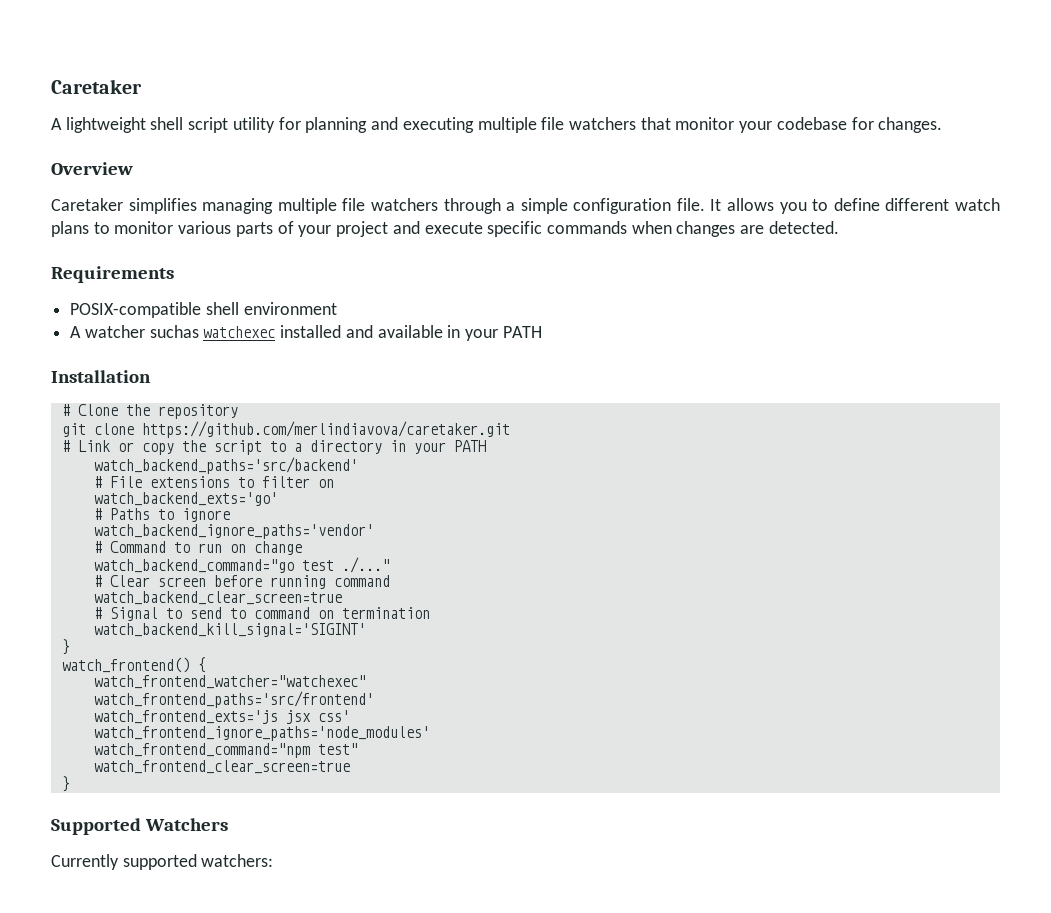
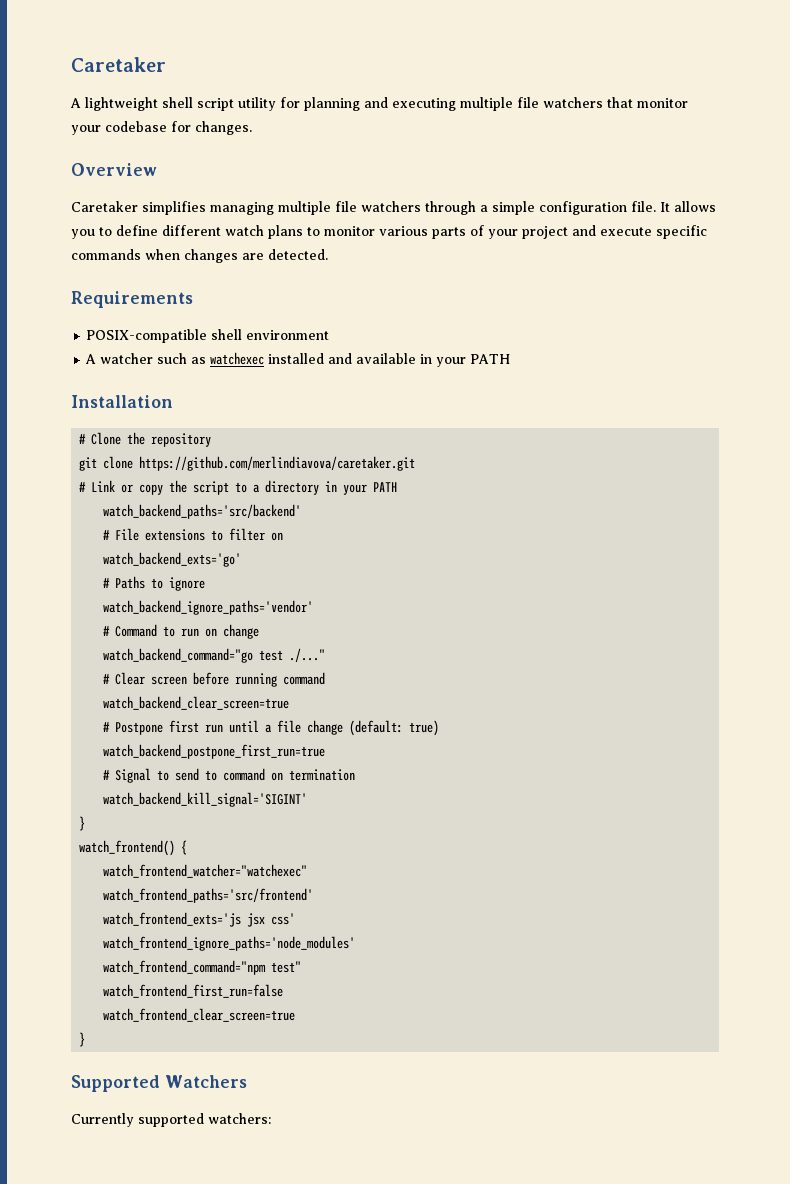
- A watcher suchas watchexec installed and available in your PATH
+ A watcher such as watchexec installed and available in your PATH
+ # Postpone first run until a file change (default: true)
+ watch_backend_postpone_first_run=true
+ watch_frontend_first_run=false

